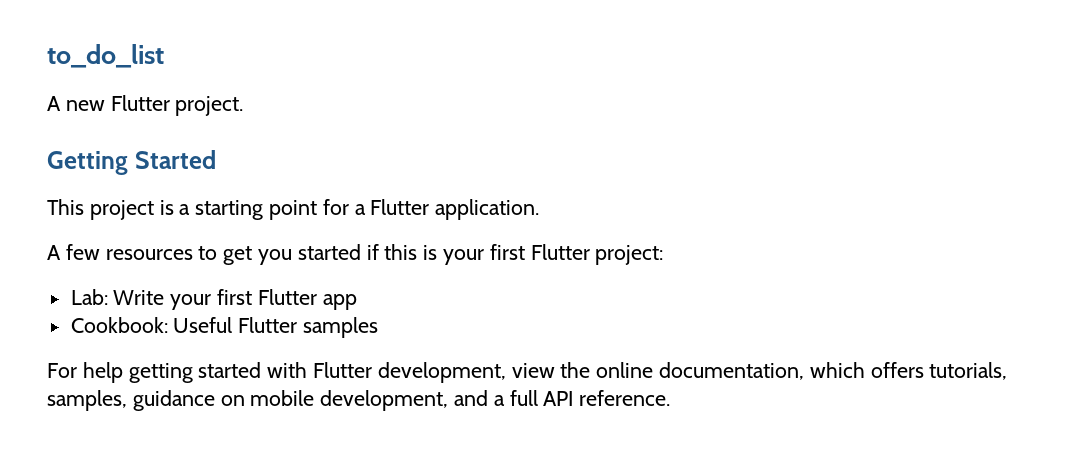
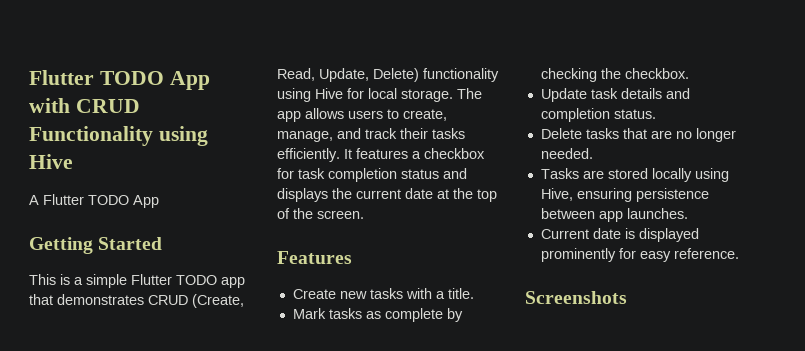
- to_do_list
- A new Flutter project.
+ Flutter TODO App with CRUD Functionality using Hive
+ A Flutter TODO App
- This project is a starting point for a Flutter application.
- A few resources to get you started if this is your first Flutter project:
- Lab: Write your first Flutter app
- Cookbook: Useful Flutter samples
- For help getting started with Flutter development, view the online documentation, which offers tutorials, samples, guidance on mobile development, and a full API reference.
+ This is a simple Flutter TODO app that demonstrates CRUD (Create, Read, Update, Delete) functionality using Hive for local storage. The app allows users to create, manage, and track their tasks efficiently. It features a checkbox for task completion status and displays the current date at the top of the screen.
+ Features
+ Create new tasks with a title.
+ Mark tasks as complete by checking the checkbox.
+ Update task details and completion status.
+ Delete tasks that are no longer needed.
+ Tasks are stored locally using Hive, ensuring persistence between app launches.
+ Current date is displayed prominently for easy reference.
+ Screenshots

